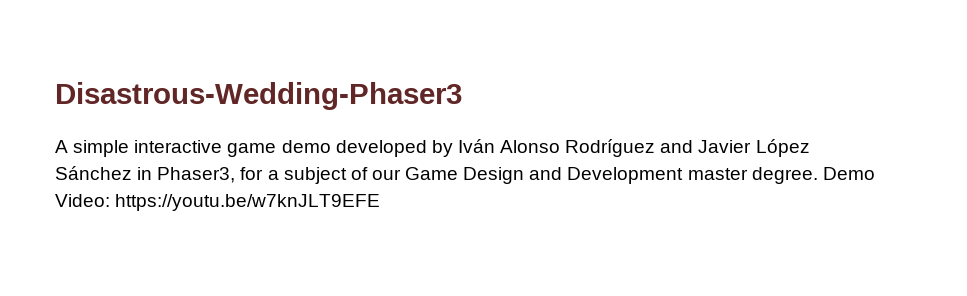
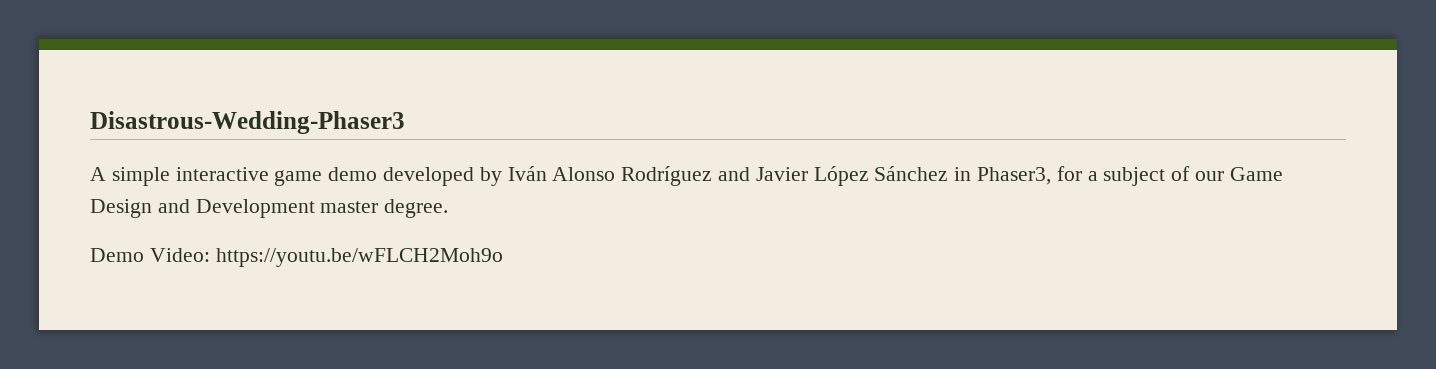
- A simple interactive game demo developed by Iván Alonso Rodríguez and Javier López Sánchez in Phaser3, for a subject of our Game Design and Development master degree. Demo Video: https://youtu.be/w7knJLT9EFE
+ A simple interactive game demo developed by Iván Alonso Rodríguez and Javier López Sánchez in Phaser3, for a subject of our Game Design and Development master degree.
+ Demo Video: https://youtu.be/wFLCH2Moh9o

